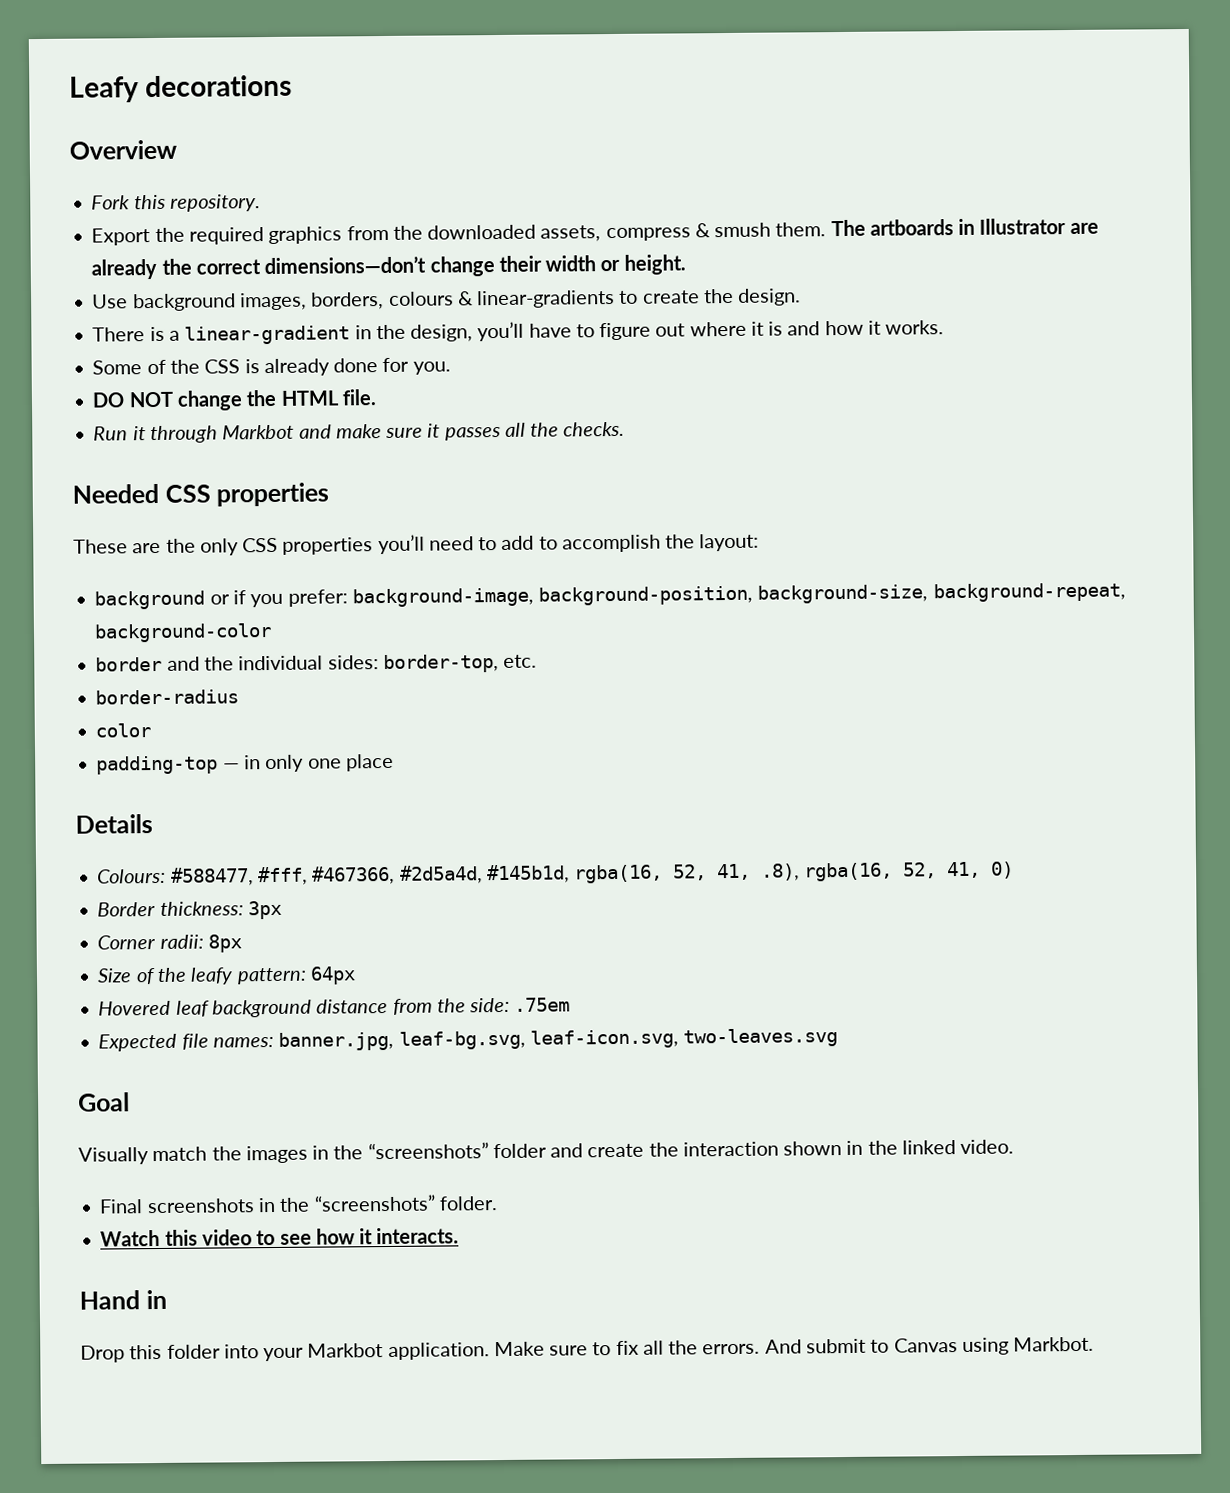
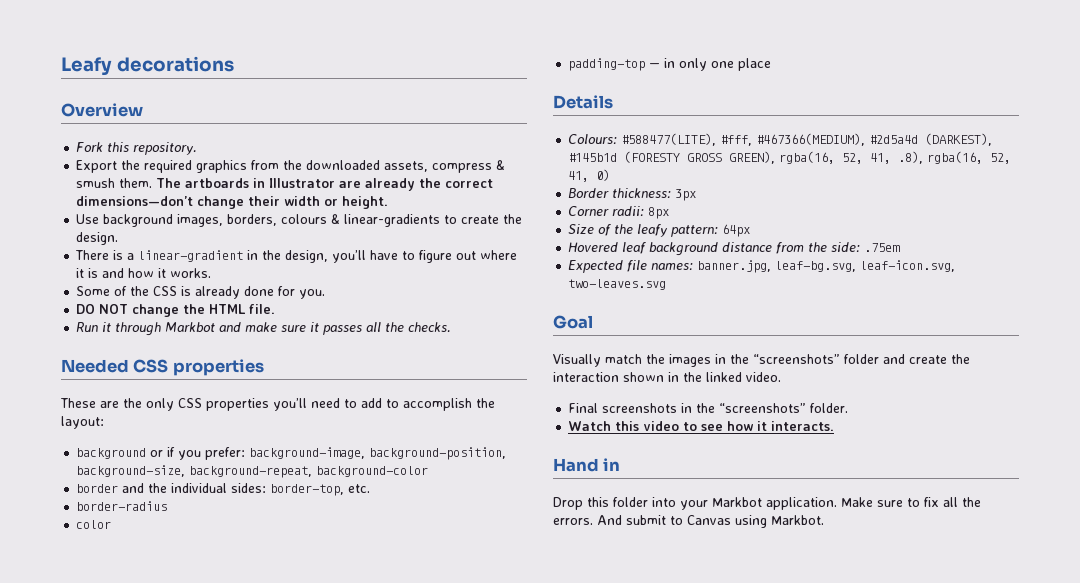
- Colours: #588477, #fff, #467366, #2d5a4d, #145b1d, rgba(16, 52, 41, .8), rgba(16, 52, 41, 0)
+ Colours: #588477(LITE), #fff, #467366(MEDIUM), #2d5a4d (DARKEST), #145b1d (FORESTY GROSS GREEN), rgba(16, 52, 41, .8), rgba(16, 52, 41, 0)

